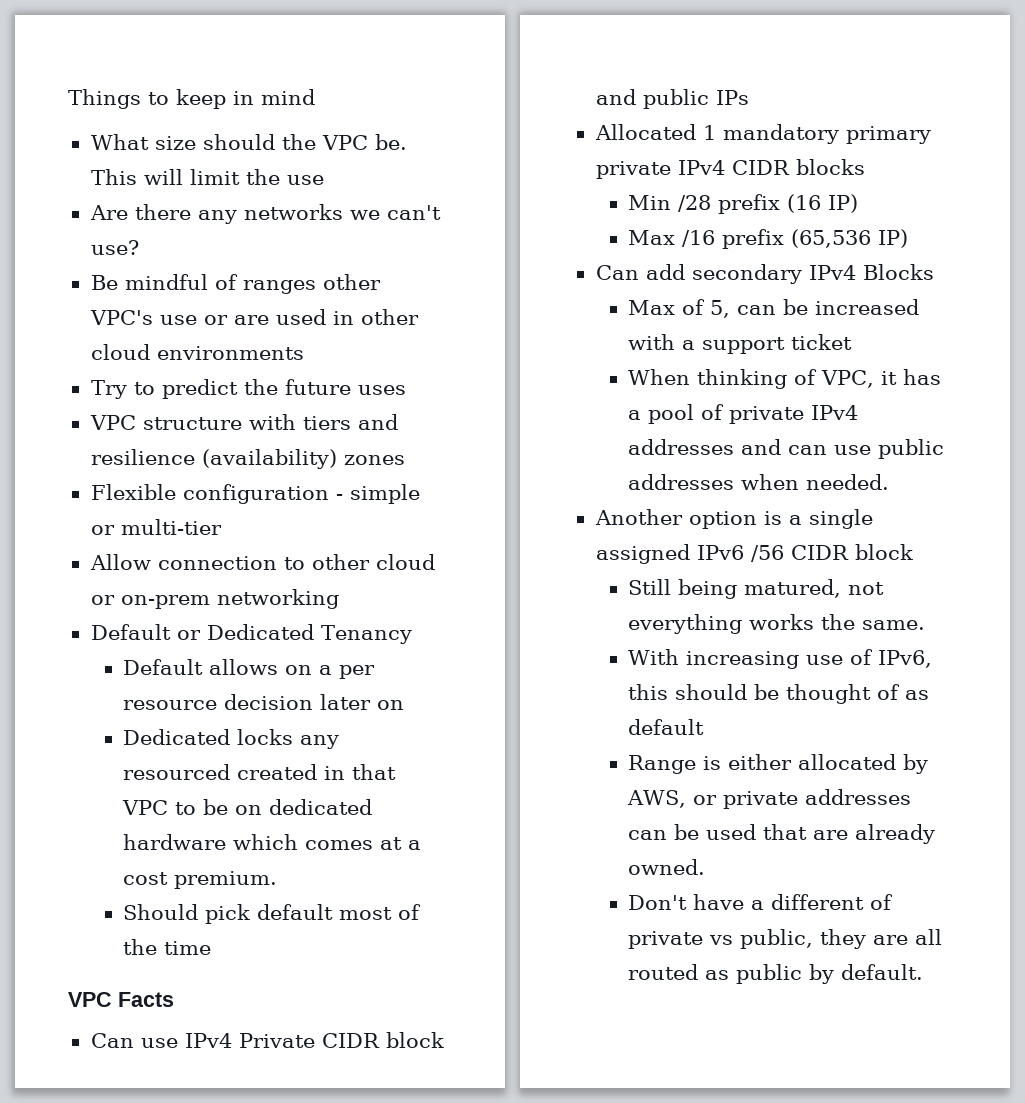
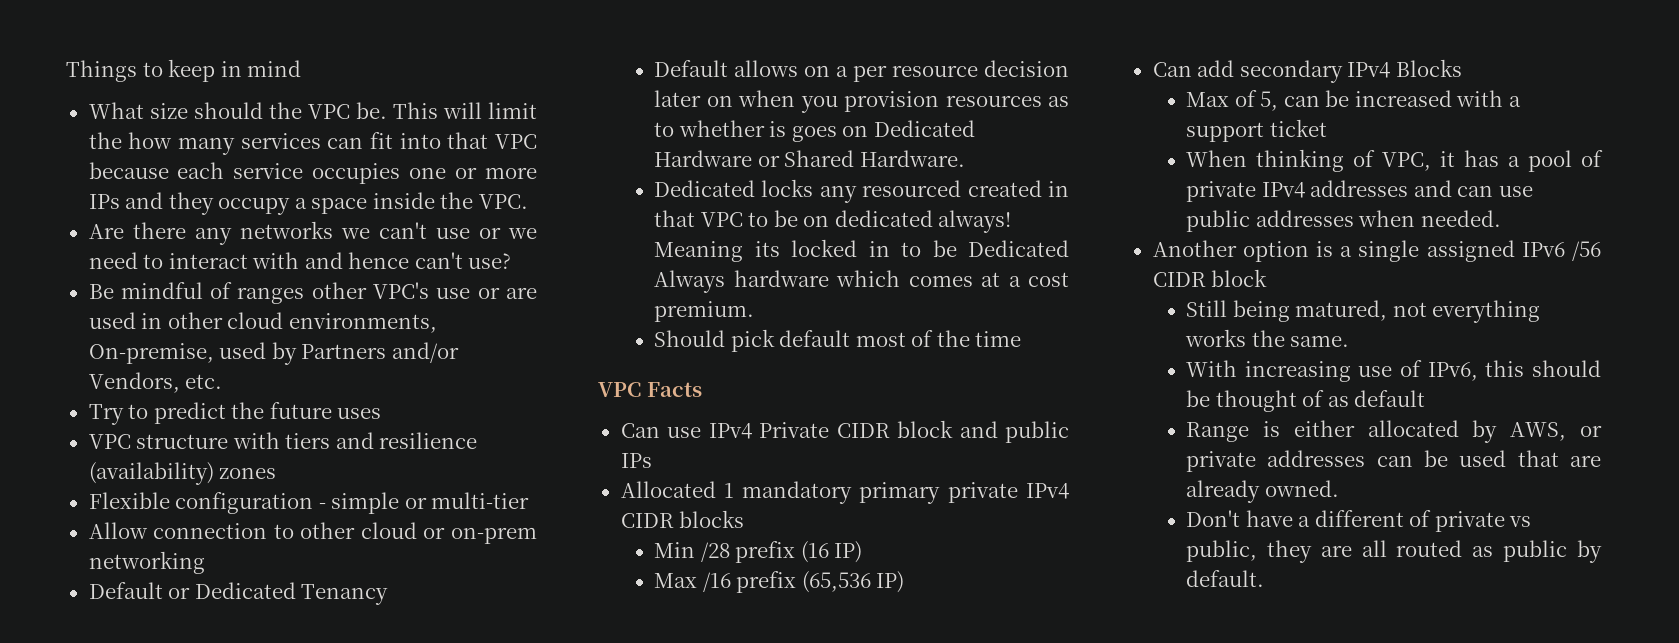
- This will limit the use
+ This will limit the how many services can fit into that VPC because each service occupies one or more IPs and they occupy a space inside the VPC.
- Are there any networks we can't use?
+ Are there any networks we can't use or we need to interact with and hence can't use?
- Be mindful of ranges other VPC's use or are used in other cloud environments
+ Be mindful of ranges other VPC's use or are used in other cloud environments, On-premise, used by Partners and/or Vendors, etc.
- Default allows on a per resource decision later on
+ Default allows on a per resource decision later on when you provision resources as to whether is goes on Dedicated Hardware or Shared Hardware.
- Dedicated locks any resourced created in that VPC to be on dedicated hardware which comes at a cost premium.
+ Dedicated locks any resourced created in that VPC to be on dedicated always! Meaning its locked in to be Dedicated Always hardware which comes at a cost premium.

